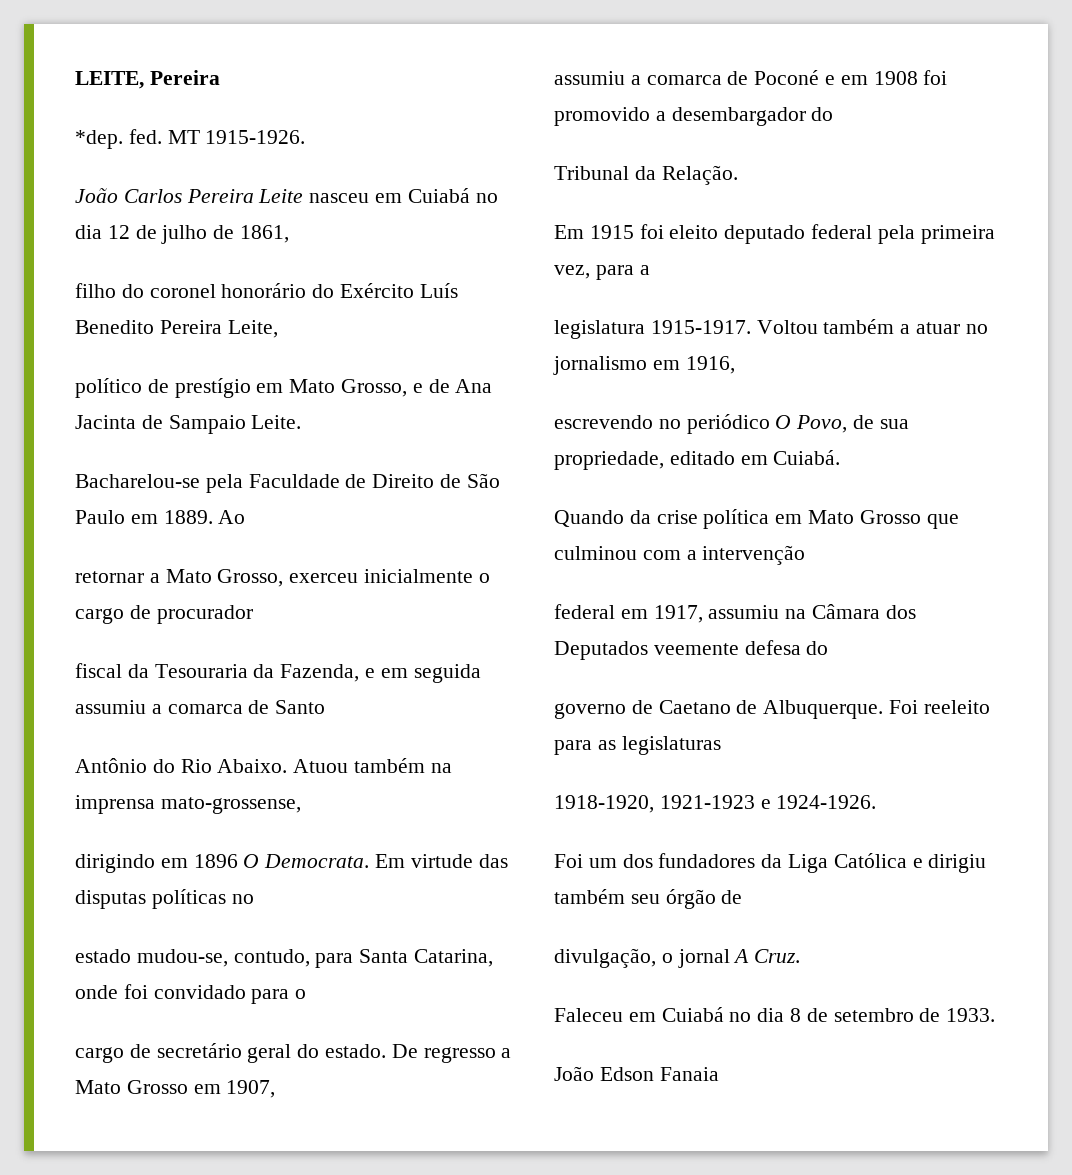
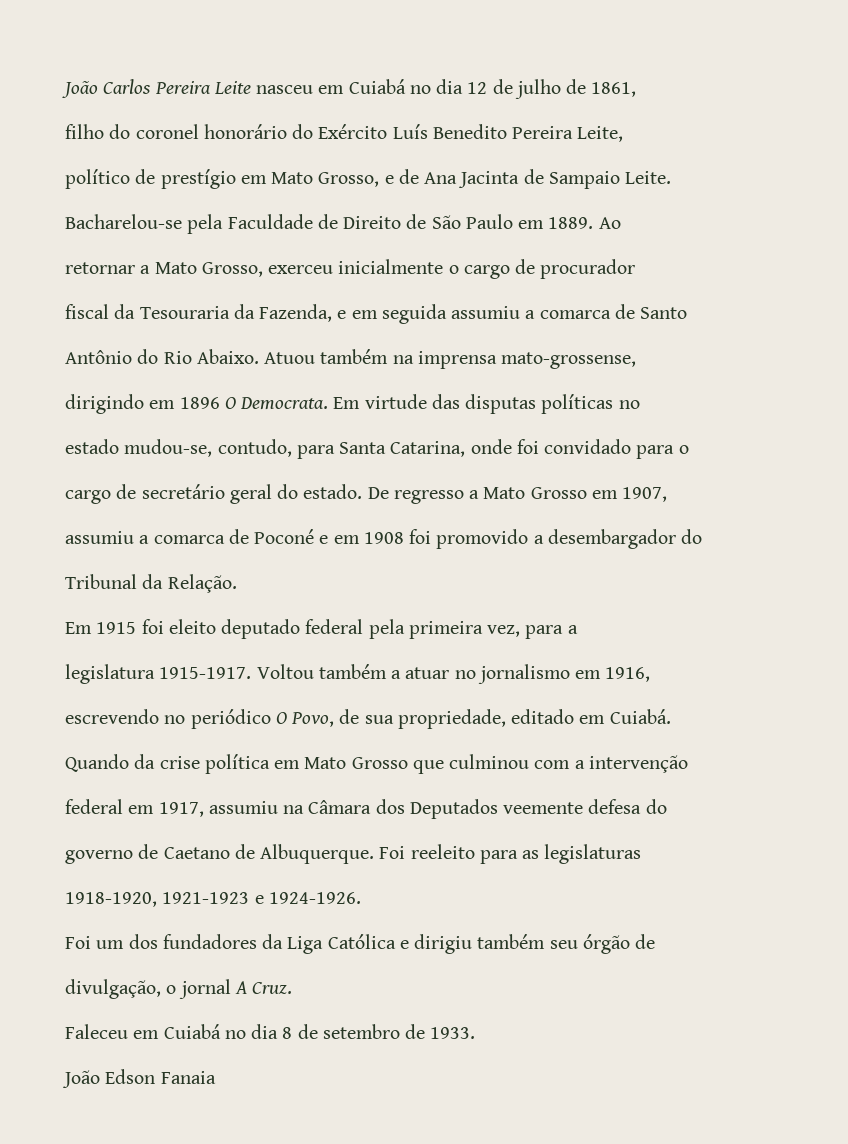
- LEITE, Pereira
- *dep. fed. MT 1915-1926.

